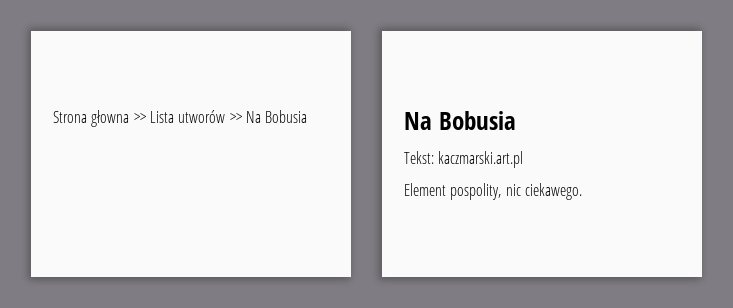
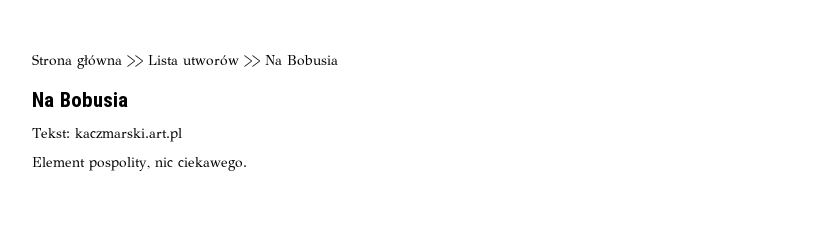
- Strona głowna >> Lista utworów >> Na Bobusia
+ Strona główna >> Lista utworów >> Na Bobusia

